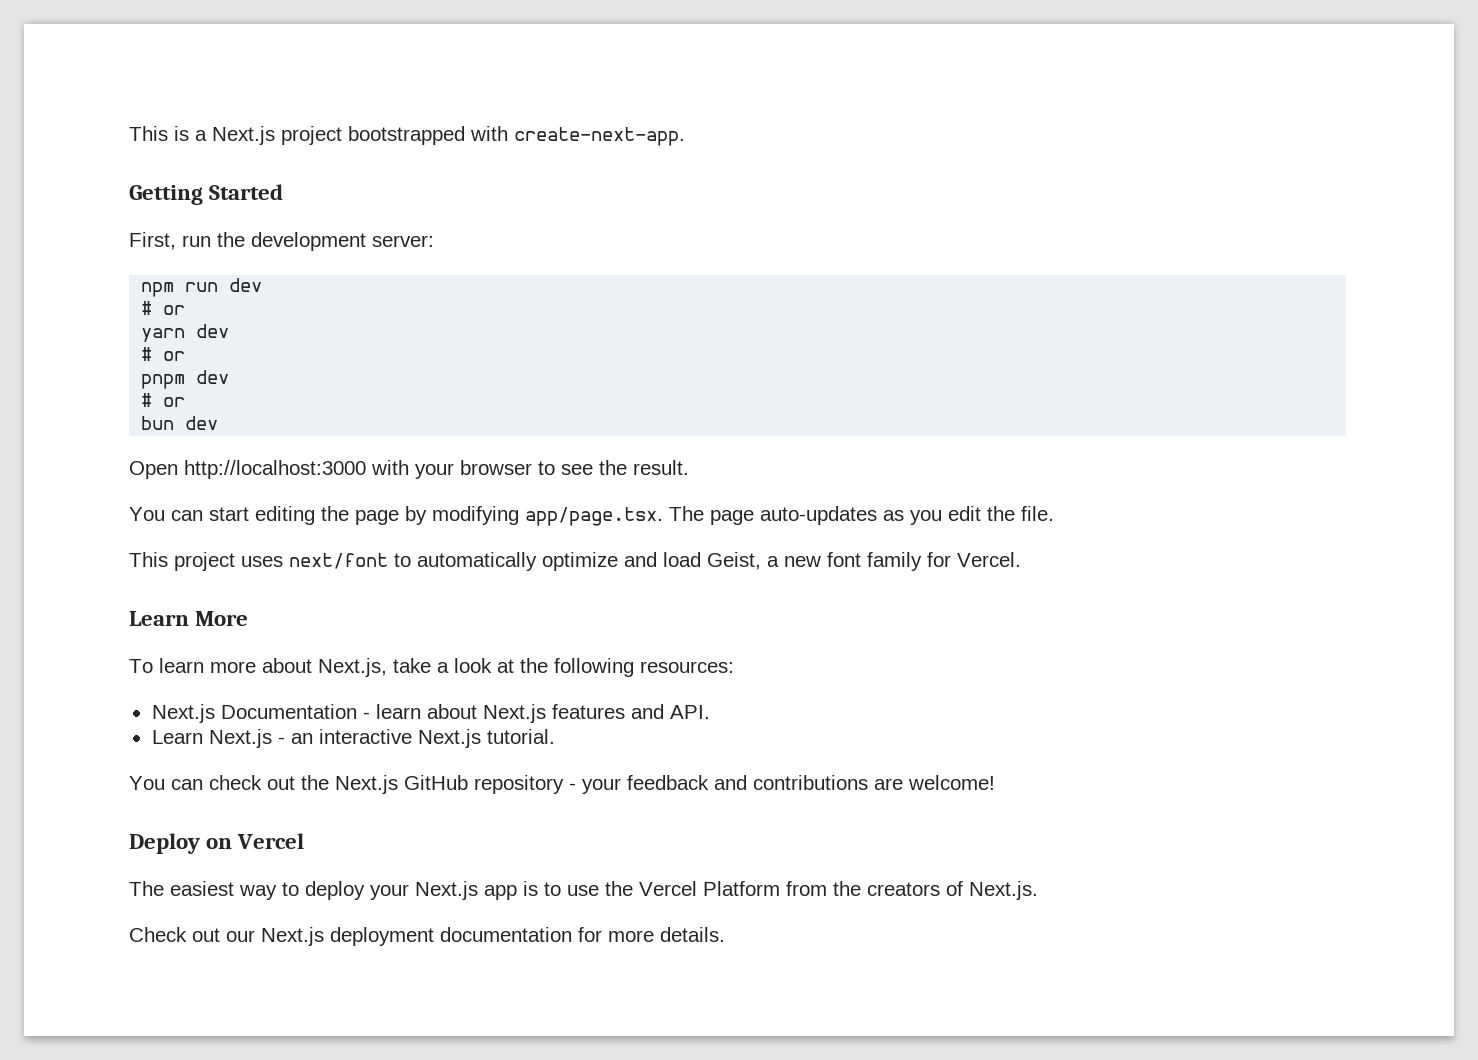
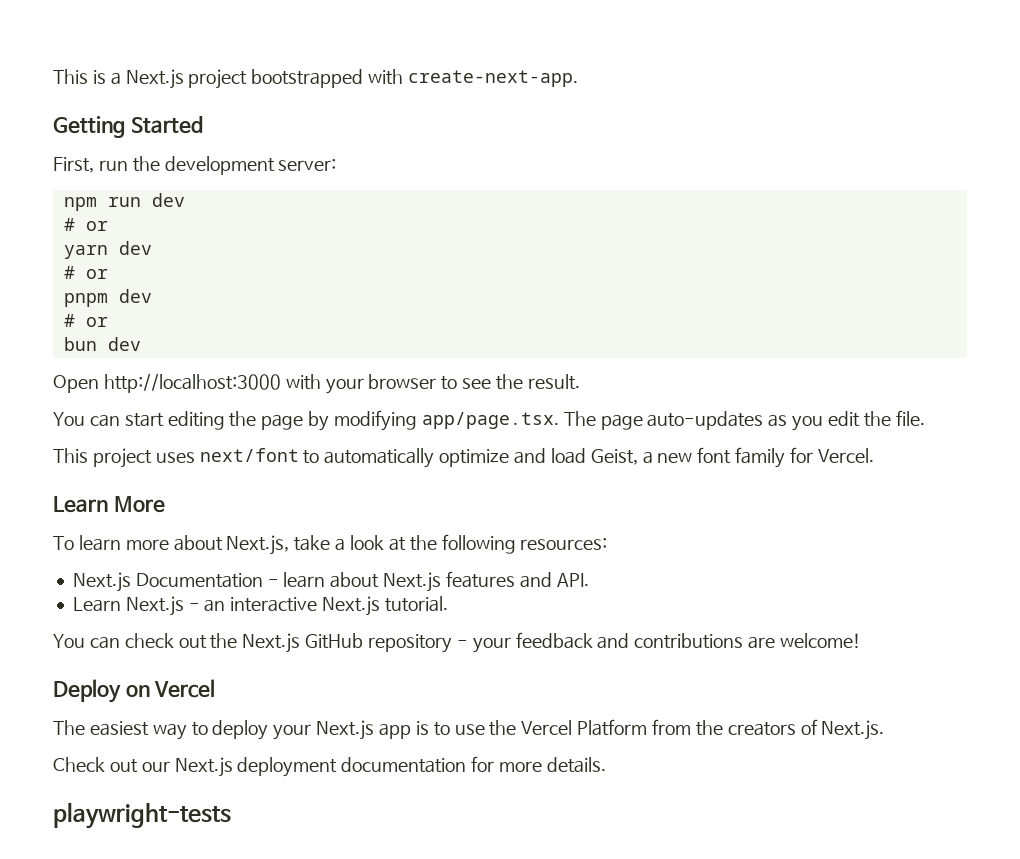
+ playwright-tests

